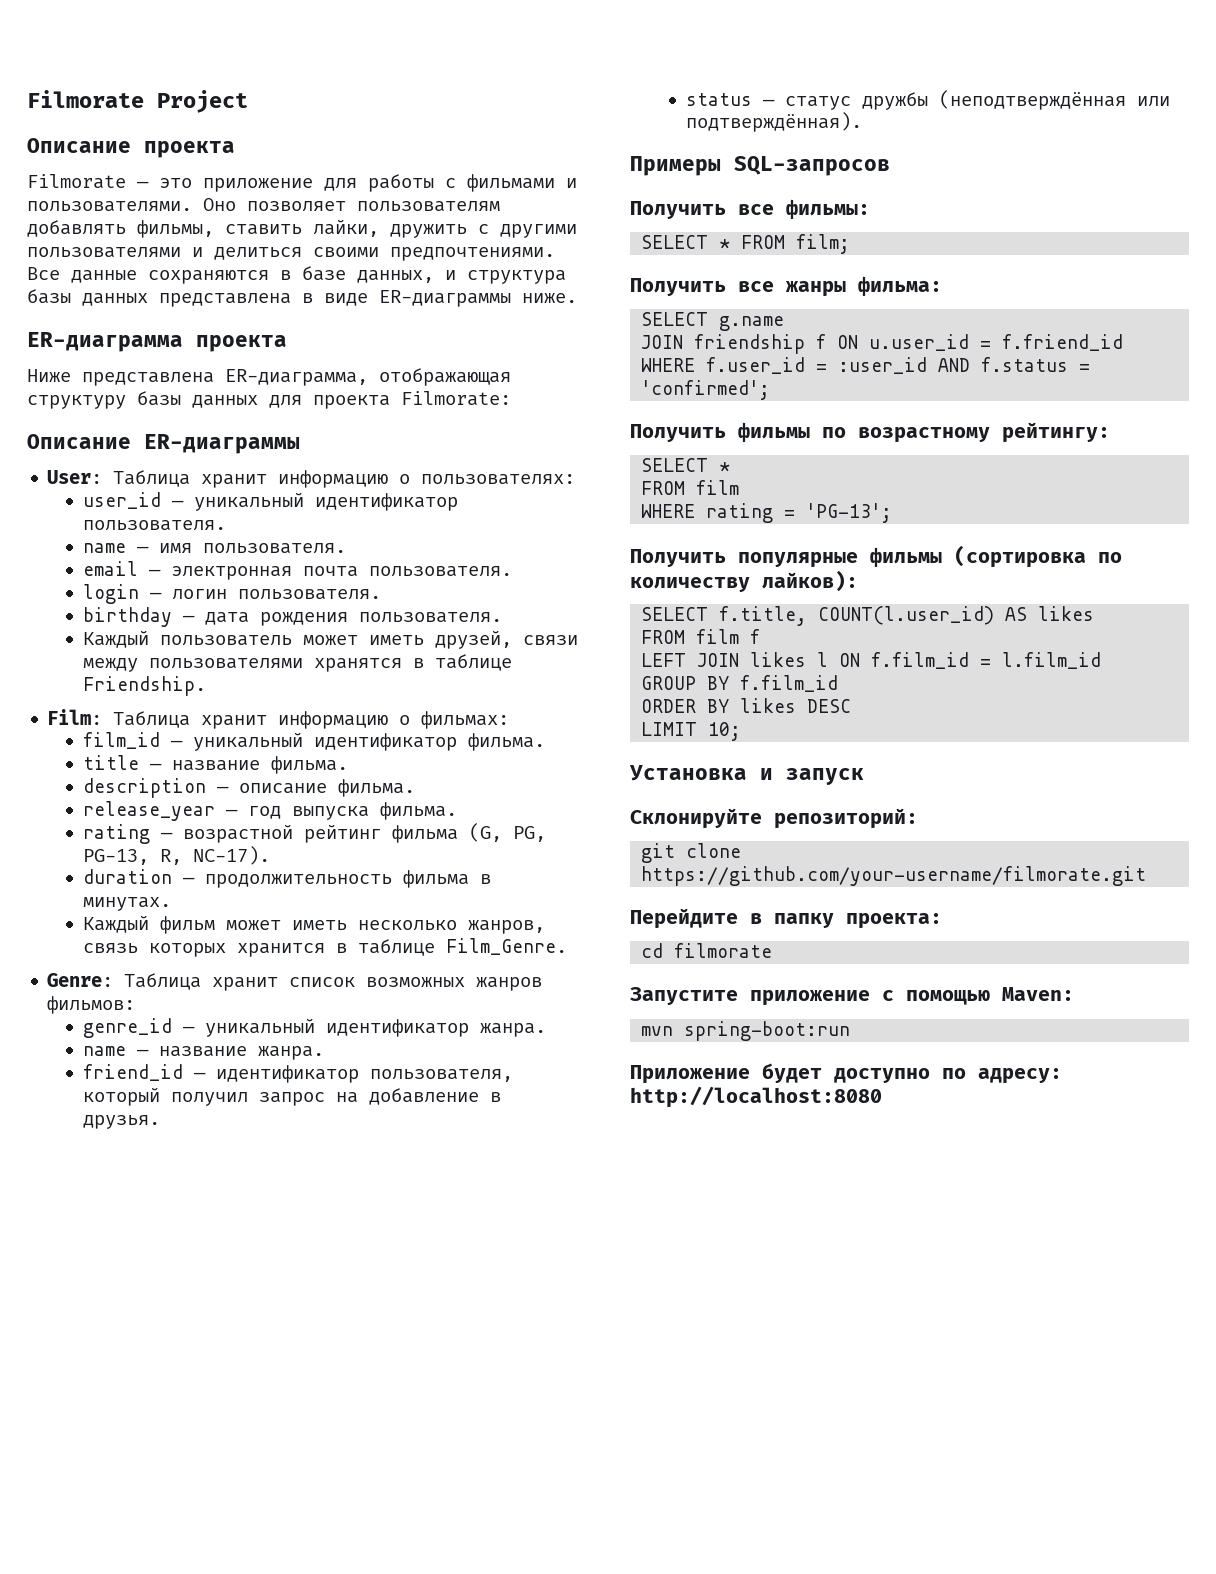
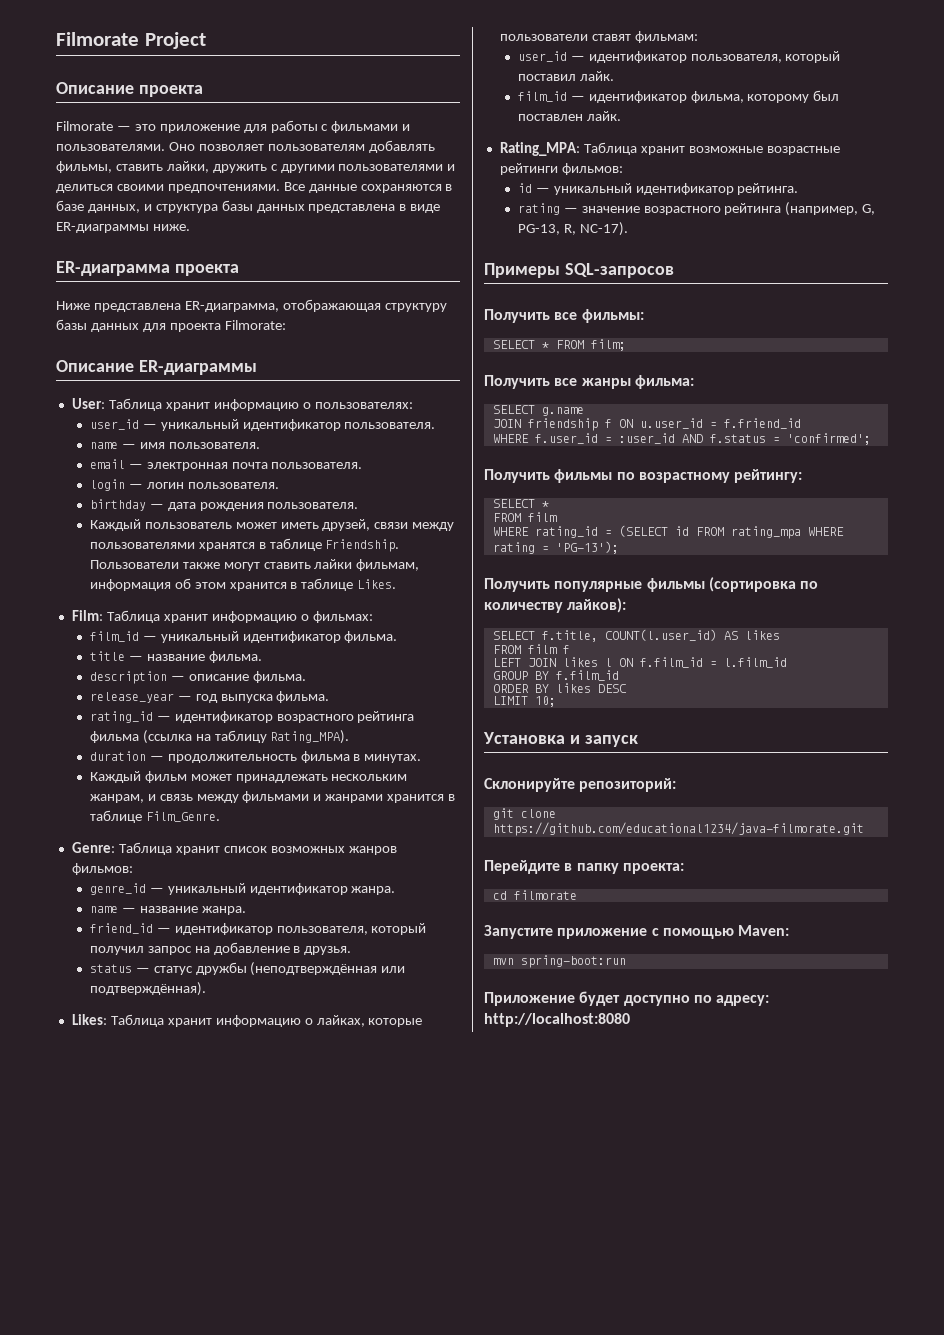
+ Пользователи также могут ставить лайки фильмам, информация об этом хранится в таблице Likes.
- rating — возрастной рейтинг фильма (G, PG, PG-13, R, NC-17).
+ rating_id — идентификатор возрастного рейтинга фильма (ссылка на таблицу Rating_MPA).
- Каждый фильм может иметь несколько жанров, связь которых хранится в таблице Film_Genre.
+ Каждый фильм может принадлежать нескольким жанрам, и связь между фильмами и жанрами хранится в таблице Film_Genre.
+ Likes: Таблица хранит информацию о лайках, которые пользователи ставят фильмам:
+ user_id — идентификатор пользователя, который поставил лайк.
+ film_id — идентификатор фильма, которому был поставлен лайк.
+ Rating_MPA: Таблица хранит возможные возрастные рейтинги фильмов:
+ id — уникальный идентификатор рейтинга.
+ rating — значение возрастного рейтинга (например, G, PG-13, R, NC-17).
- WHERE rating = 'PG-13';
+ WHERE rating_id = (SELECT id FROM rating_mpa WHERE rating = 'PG-13');
- git clone https://github.com/your-username/filmorate.git
+ git clone https://github.com/educational1234/java-filmorate.git

